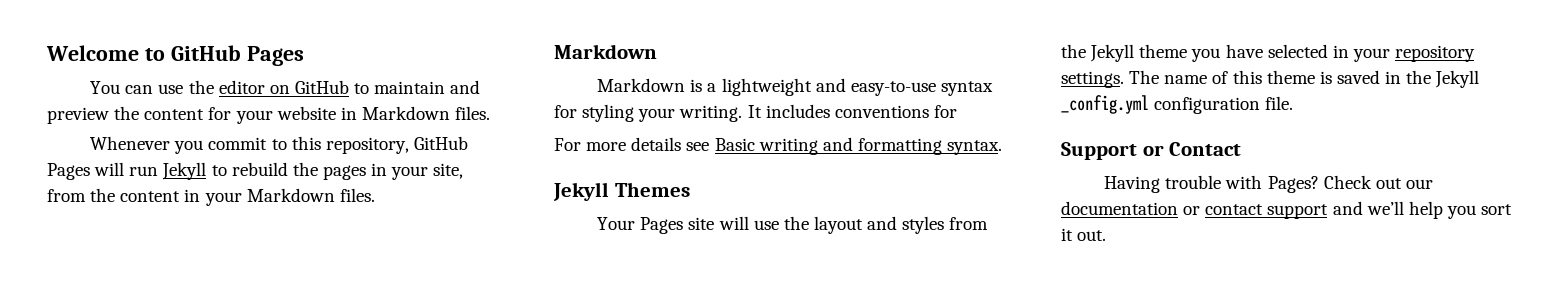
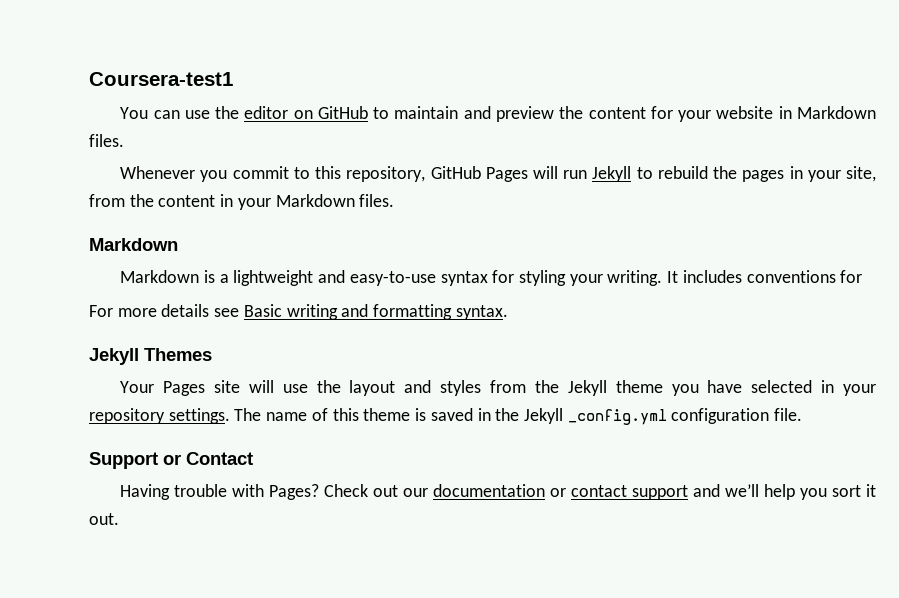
- Welcome to GitHub Pages
+ Coursera-test1

